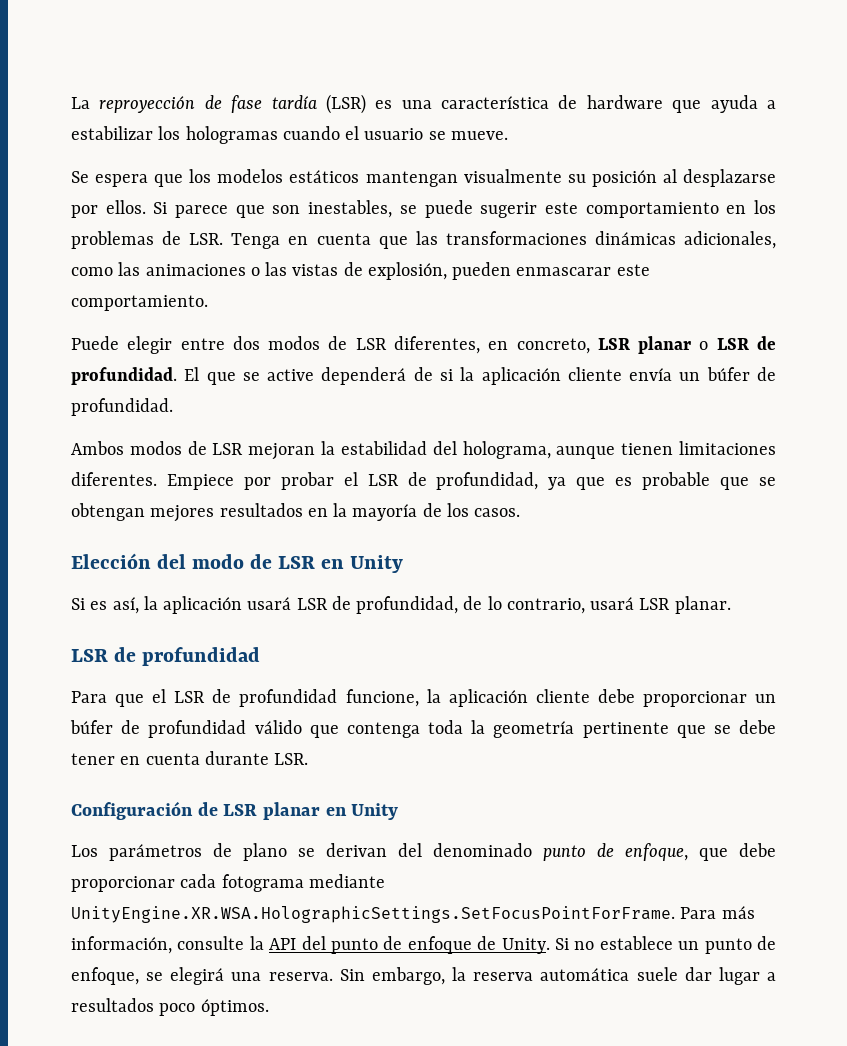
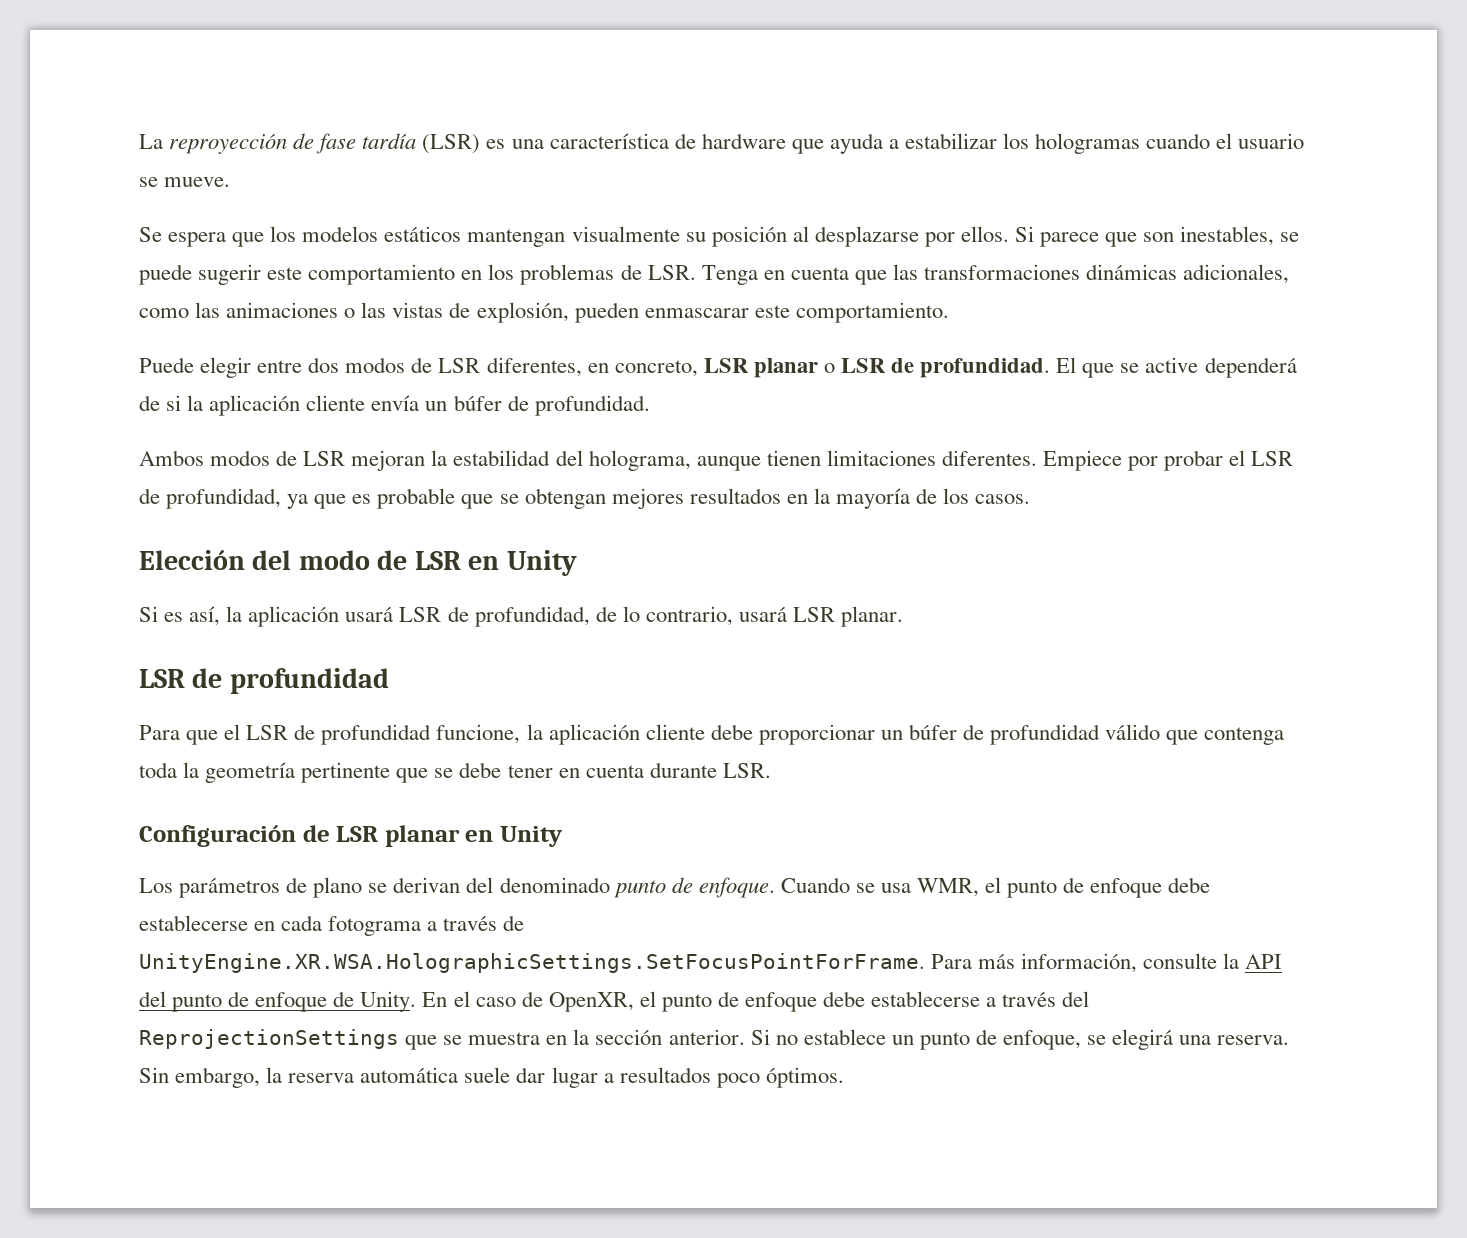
- Los parámetros de plano se derivan del denominado punto de enfoque, que debe proporcionar cada fotograma mediante UnityEngine.XR.WSA.HolographicSettings.SetFocusPointForFrame. Para más información, consulte la API del punto de enfoque de Unity.
+ Los parámetros de plano se derivan del denominado punto de enfoque. Cuando se usa WMR, el punto de enfoque debe establecerse en cada fotograma a través de UnityEngine.XR.WSA.HolographicSettings.SetFocusPointForFrame. Para más información, consulte la API del punto de enfoque de Unity.
+ En el caso de OpenXR, el punto de enfoque debe establecerse a través del ReprojectionSettings que se muestra en la sección anterior.

